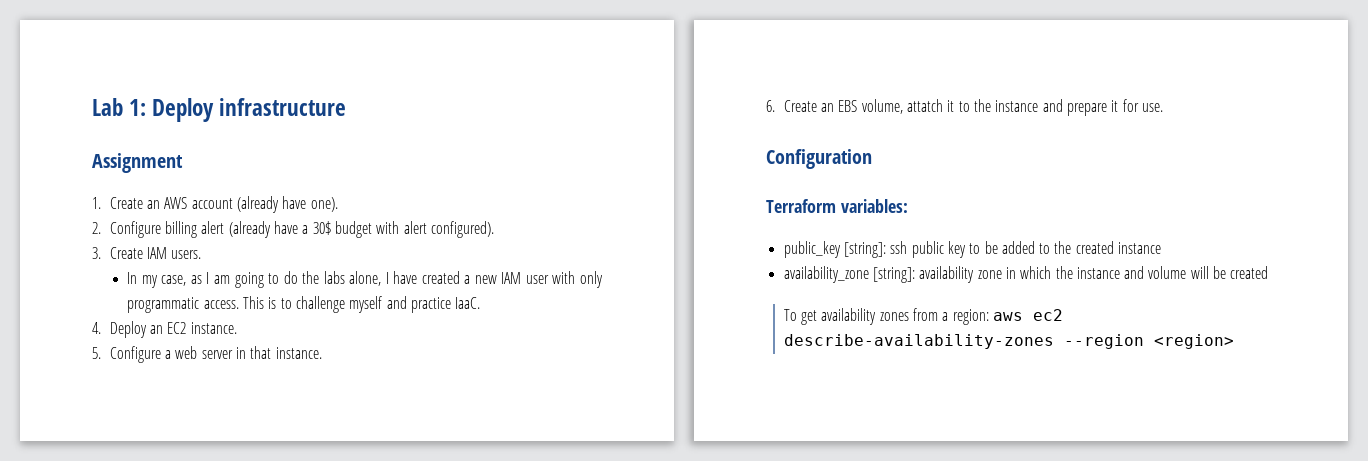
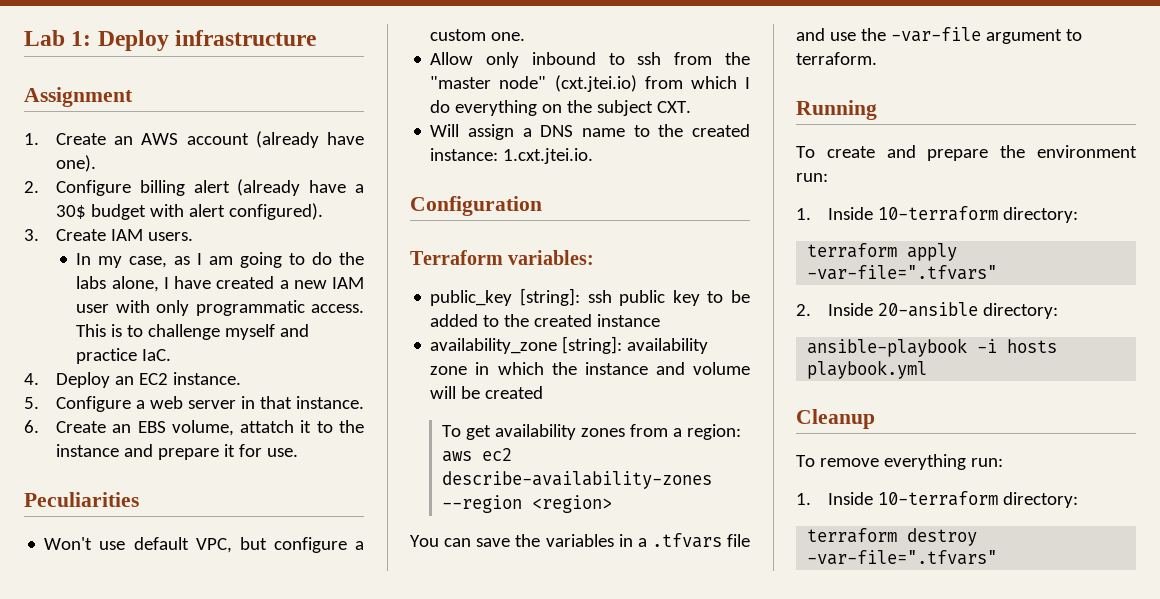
- This is to challenge myself and practice IaaC.
+ This is to challenge myself and practice IaC.
+ Peculiarities
+ Won't use default VPC, but configure a custom one.
+ Allow only inbound to ssh from the "master node" (cxt.jtei.io) from which I do everything on the subject CXT.
+ Will assign a DNS name to the created instance: 1.cxt.jtei.io.
+ You can save the variables in a .tfvars file and use the -var-file argument to terraform.
+ Running
+ To create and prepare the environment run:
+ 1. Inside 10-terraform directory:
+ terraform apply -var-file=".tfvars"
+ 2. Inside 20-ansible directory:
+ ansible-playbook -i hosts playbook.yml
+ Cleanup
+ To remove everything run:
+ 1. Inside 10-terraform directory:
+ terraform destroy -var-file=".tfvars"

